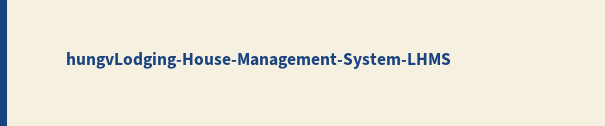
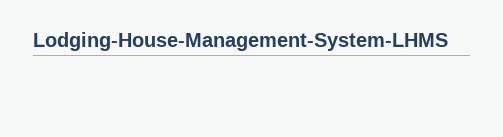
- hungvLodging-House-Management-System-LHMS
+ Lodging-House-Management-System-LHMS

